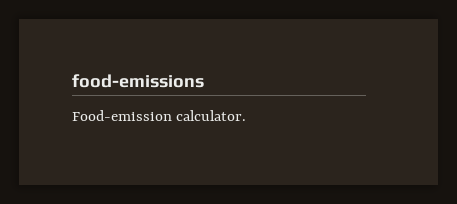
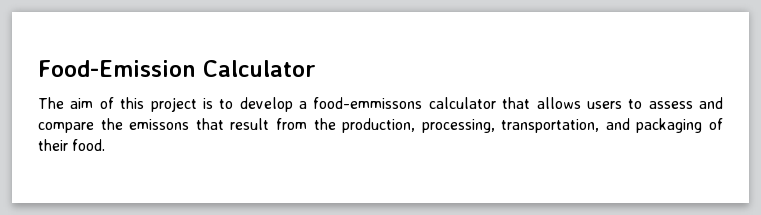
- food-emissions
- Food-emission calculator.
+ Food-Emission Calculator
+ The aim of this project is to develop a food-emmissons calculator that allows users to assess and compare the emissons that result from the production, processing, transportation, and packaging of their food.

